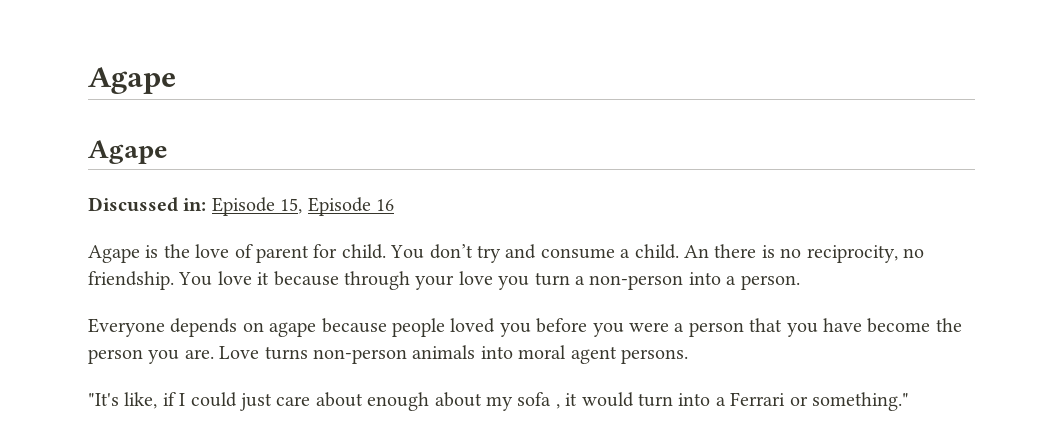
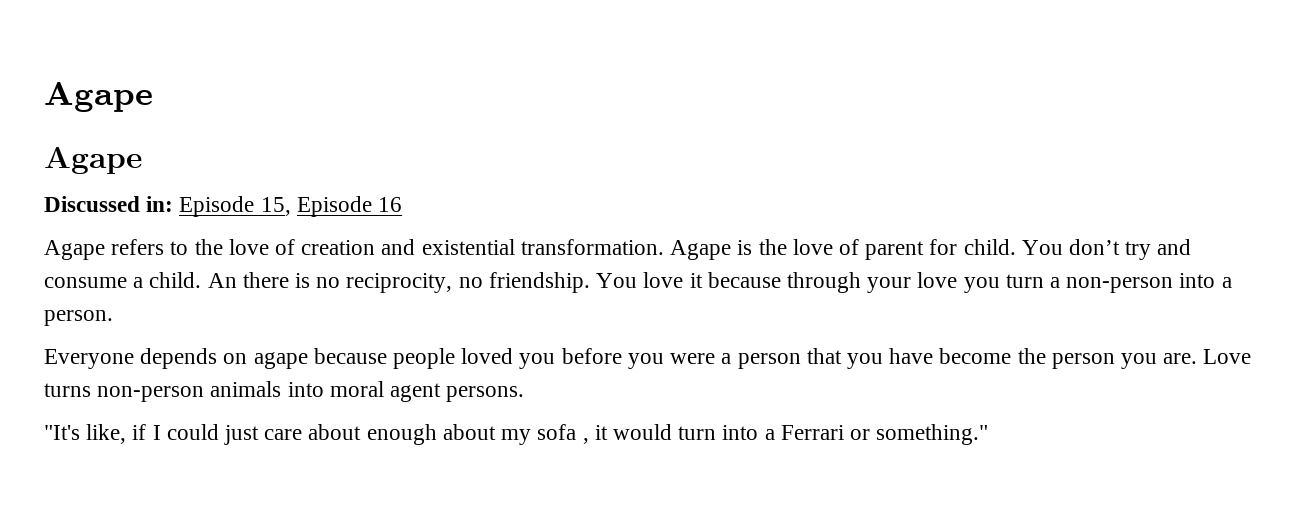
- Agape is the love of parent for child.
+ Agape refers to the love of creation and existential transformation. Agape is the love of parent for child.

